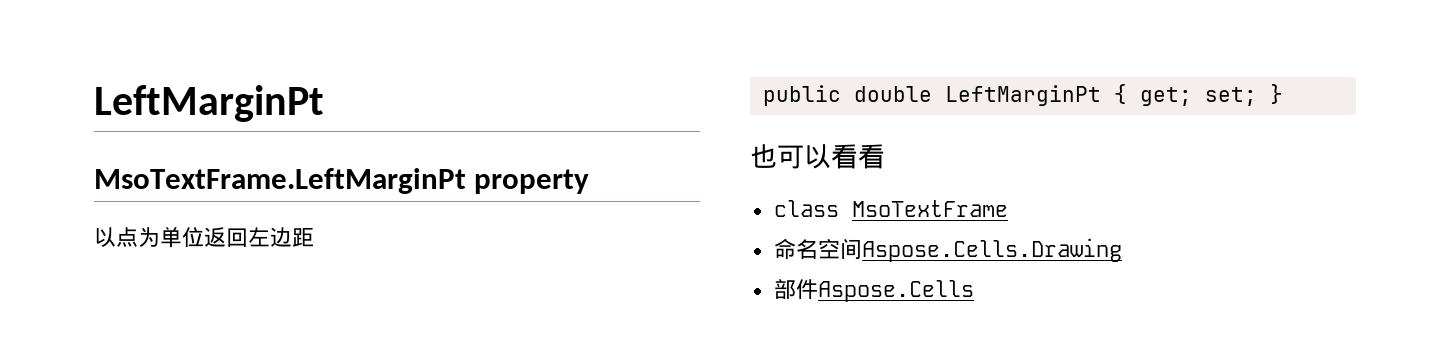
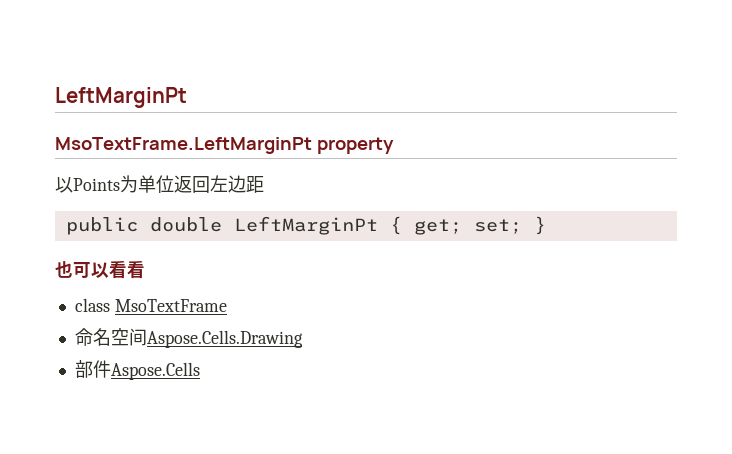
- 以点为单位返回左边距
+ 以Points为单位返回左边距

